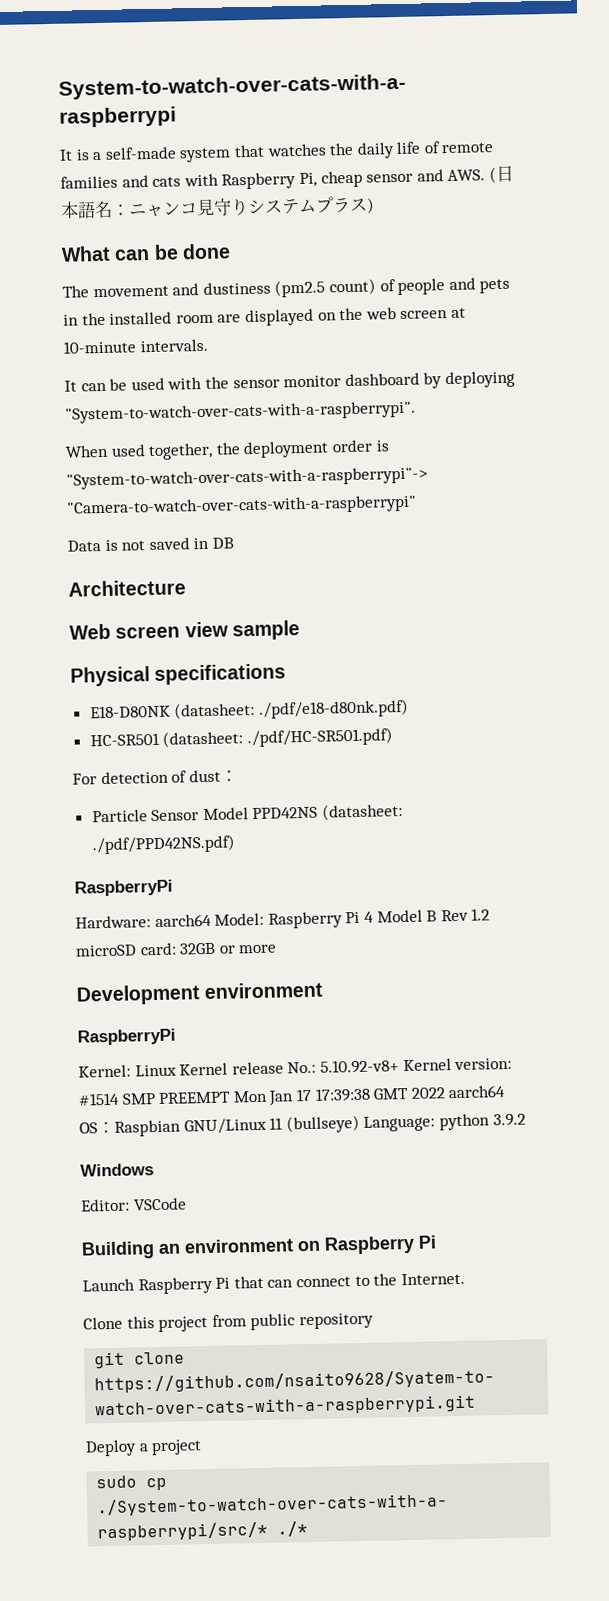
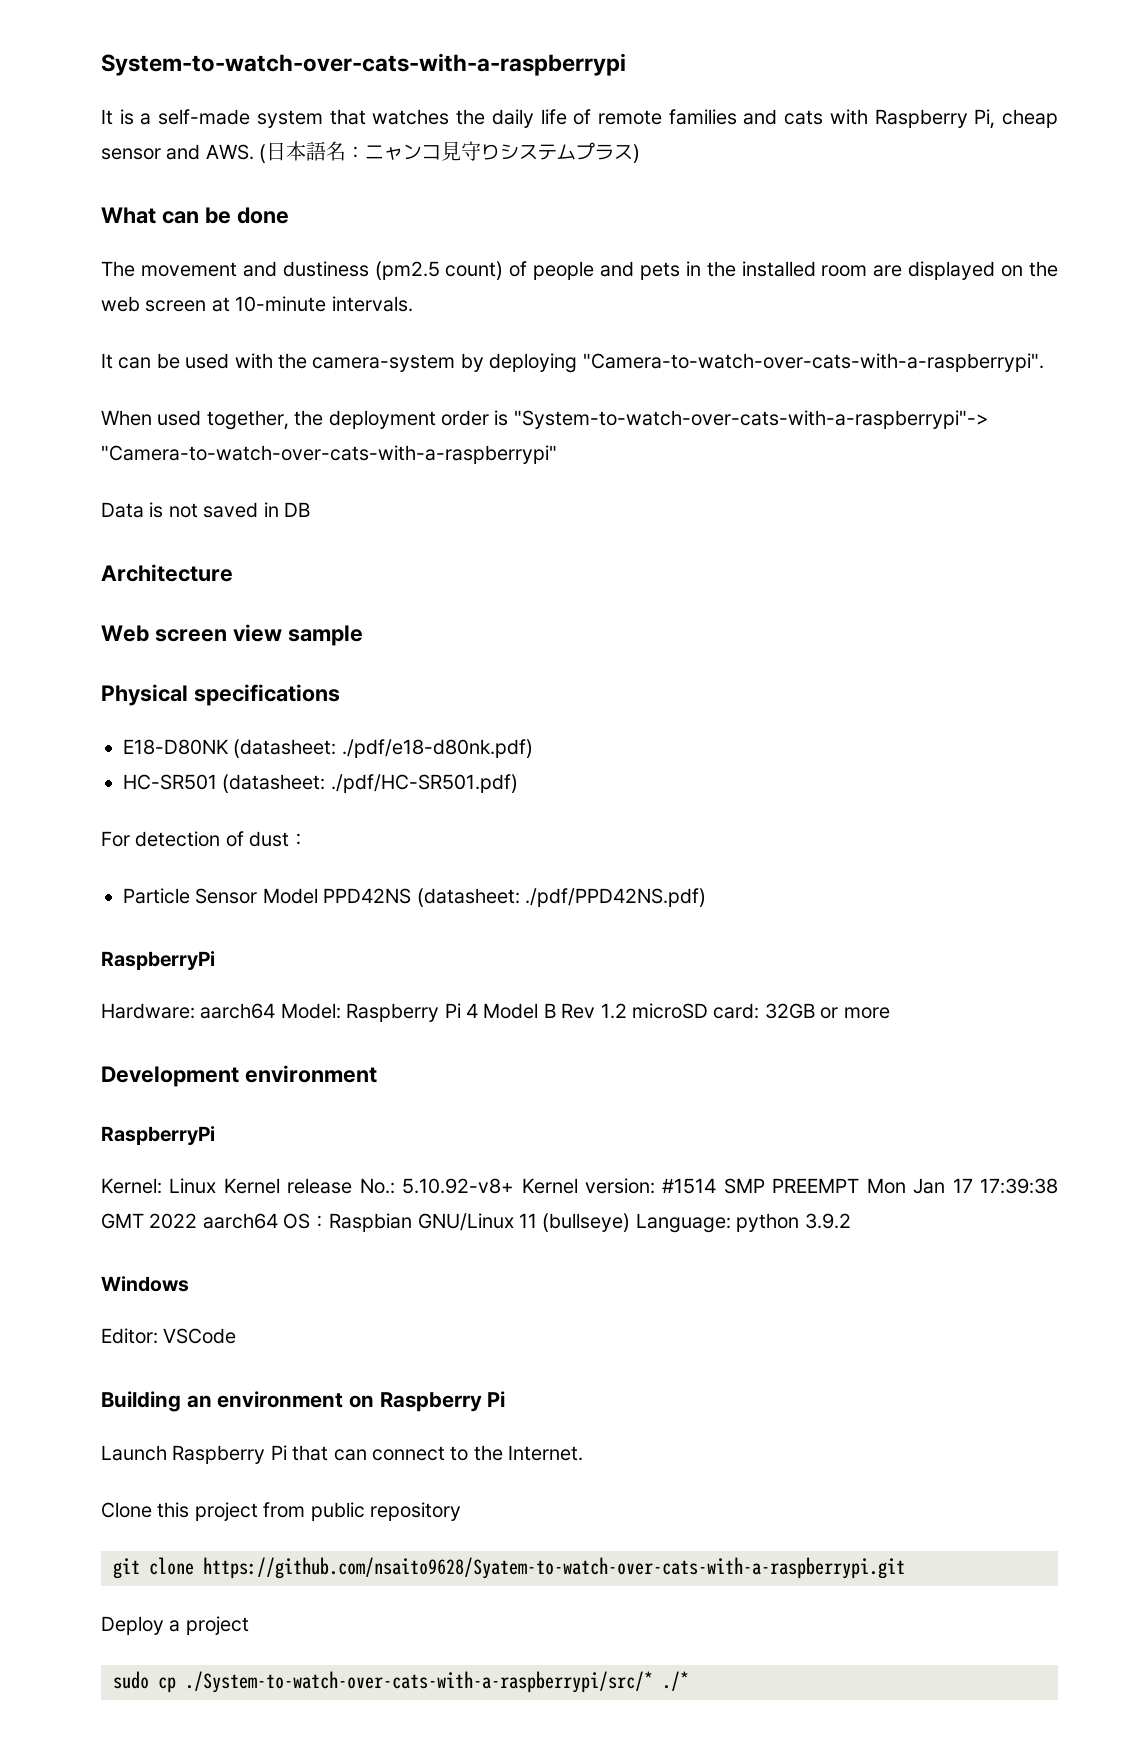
- It can be used with the sensor monitor dashboard by deploying "System-to-watch-over-cats-with-a-raspberrypi".
+ It can be used with the camera-system by deploying "Camera-to-watch-over-cats-with-a-raspberrypi".

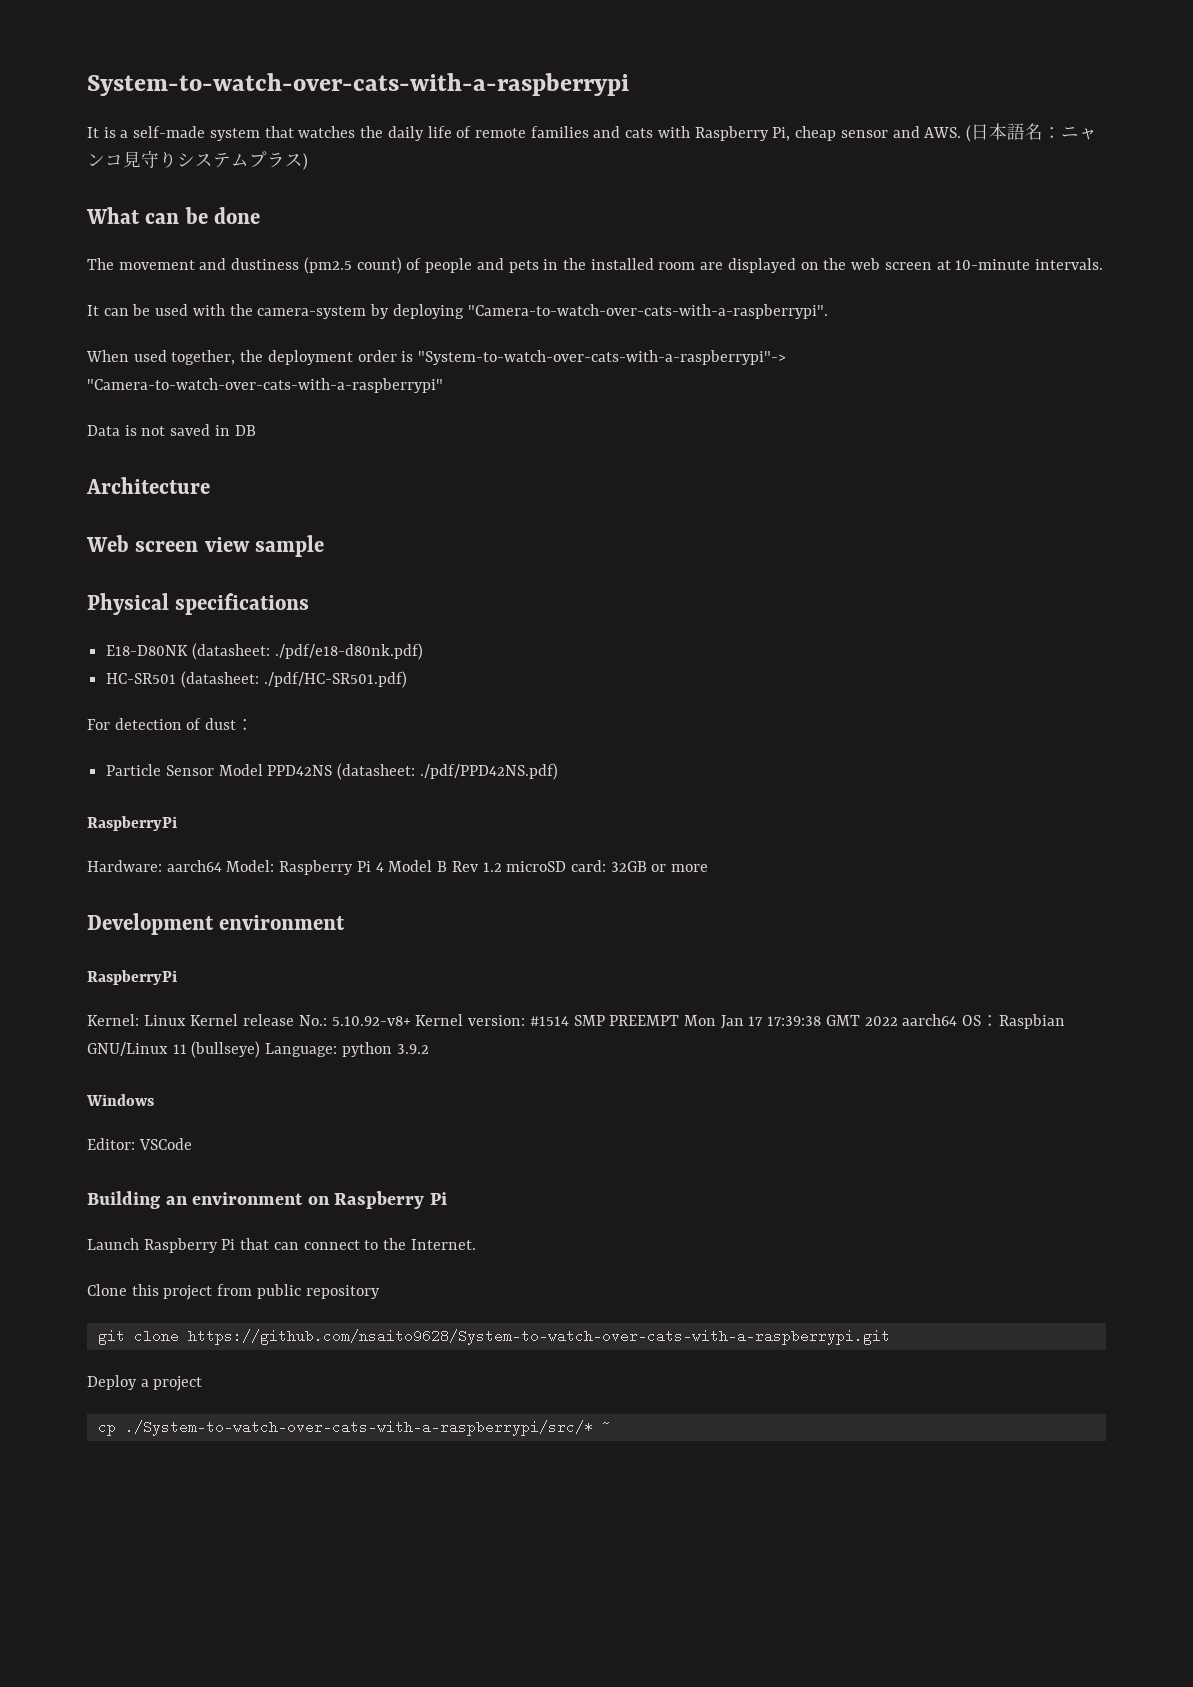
- git clone https://github.com/nsaito9628/Syatem-to-watch-over-cats-with-a-raspberrypi.git
+ git clone https://github.com/nsaito9628/System-to-watch-over-cats-with-a-raspberrypi.git
- sudo cp ./System-to-watch-over-cats-with-a-raspberrypi/src/* ./*
+ cp ./System-to-watch-over-cats-with-a-raspberrypi/src/* ~

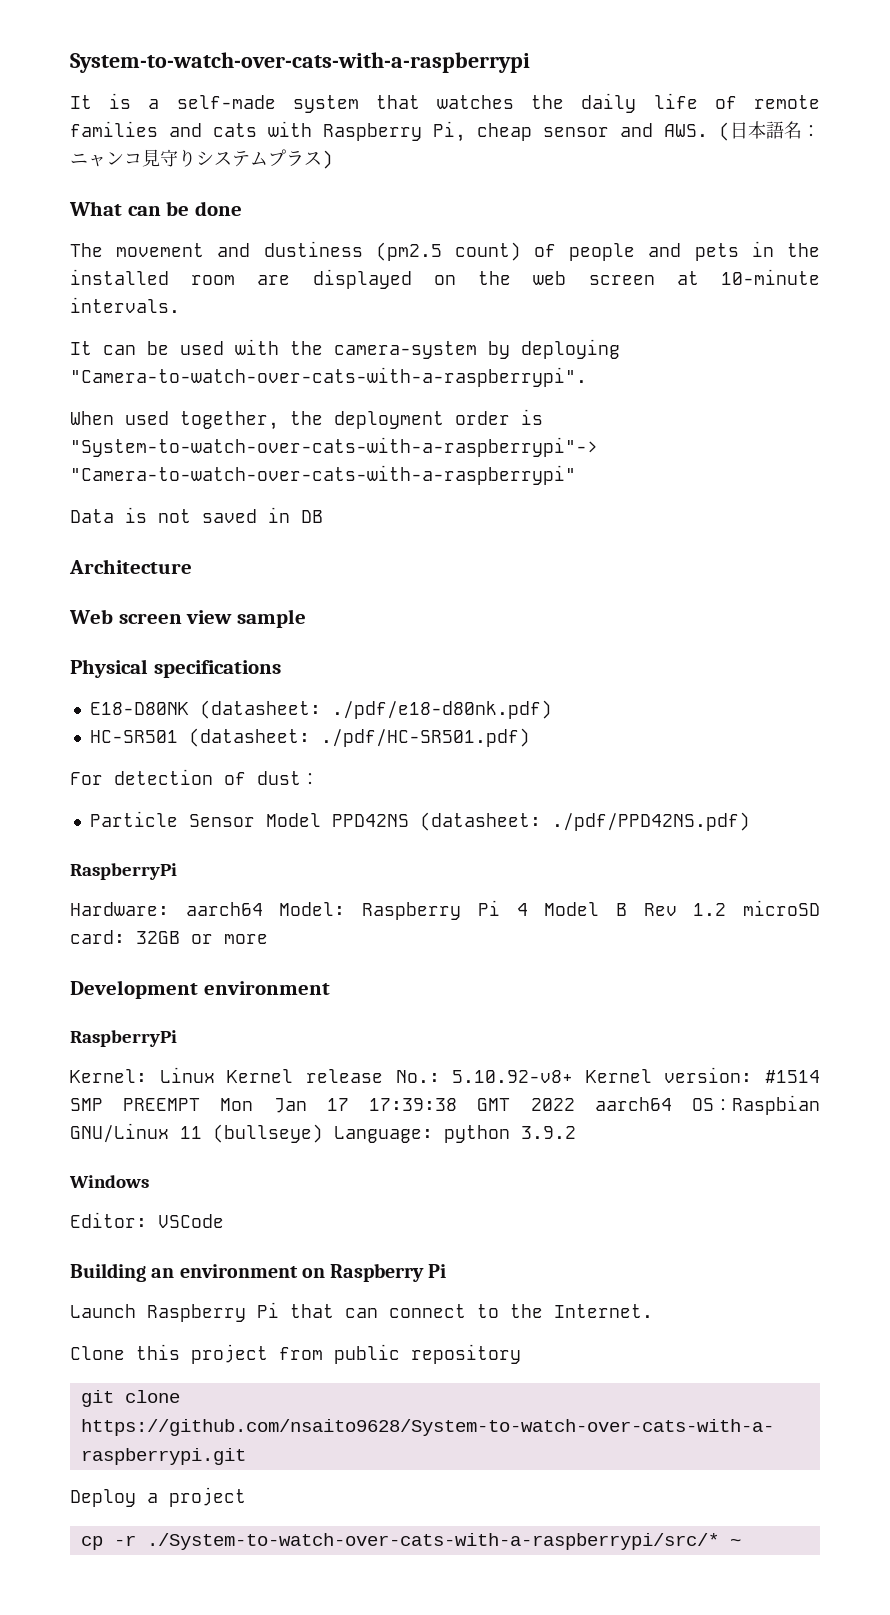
- cp ./System-to-watch-over-cats-with-a-raspberrypi/src/* ~
+ cp -r ./System-to-watch-over-cats-with-a-raspberrypi/src/* ~

